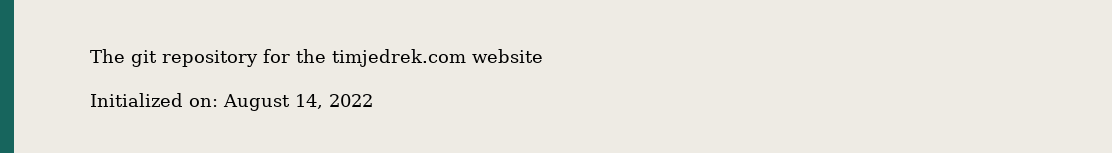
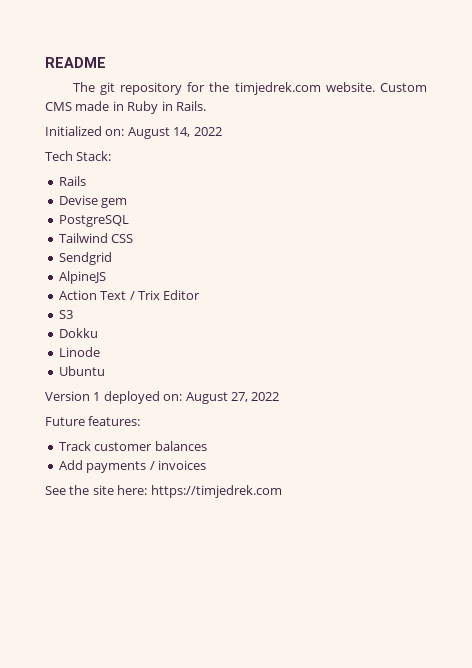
+ README
- The git repository for the timjedrek.com website
+ The git repository for the timjedrek.com website. Custom CMS made in Ruby in Rails.
+ Tech Stack:
+ Rails
+ Devise gem
+ PostgreSQL
+ Tailwind CSS
+ Sendgrid
+ AlpineJS
+ Action Text / Trix Editor
+ S3
+ Dokku
+ Linode
+ Ubuntu
+ Version 1 deployed on: August 27, 2022
+ Future features:
+ Track customer balances
+ Add payments / invoices
+ See the site here: https://timjedrek.com

